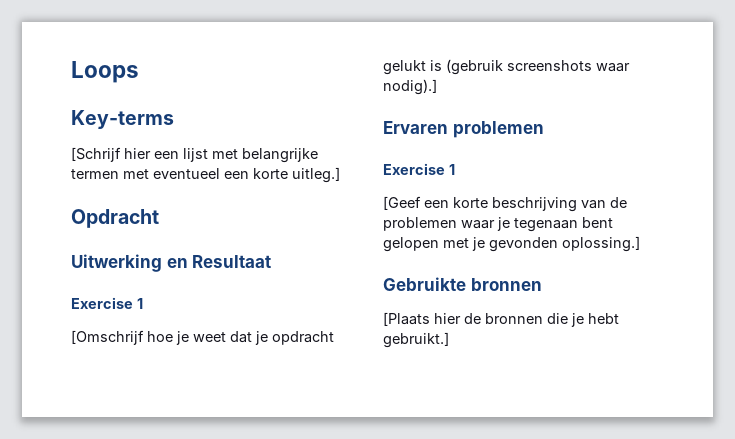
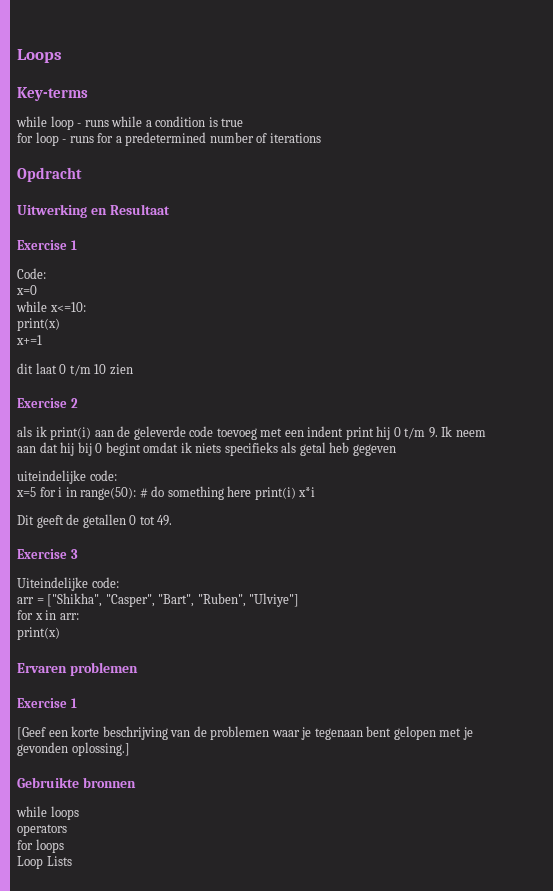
- [Schrijf hier een lijst met belangrijke termen met eventueel een korte uitleg.]
+ while loop - runs while a condition is true
+ for loop - runs for a predetermined number of iterations
- [Omschrijf hoe je weet dat je opdracht gelukt is (gebruik screenshots waar nodig).]
+ Code:
+ x=0
+ while x<=10:
+ print(x)
+ x+=1
+ dit laat 0 t/m 10 zien
+ Exercise 2
+ als ik print(i) aan de geleverde code toevoeg met een indent print hij 0 t/m 9. Ik neem aan dat hij bij 0 begint omdat ik niets specifieks als getal heb gegeven
+ uiteindelijke code:
+ x=5 for i in range(50): # do something here print(i) x*i
+ Dit geeft de getallen 0 tot 49.
+ Exercise 3
+ Uiteindelijke code:
+ arr = ["Shikha", "Casper", "Bart", "Ruben", "Ulviye"]
+ for x in arr:
+ print(x)
- [Plaats hier de bronnen die je hebt gebruikt.]
+ while loops
+ operators
+ for loops
+ Loop Lists

